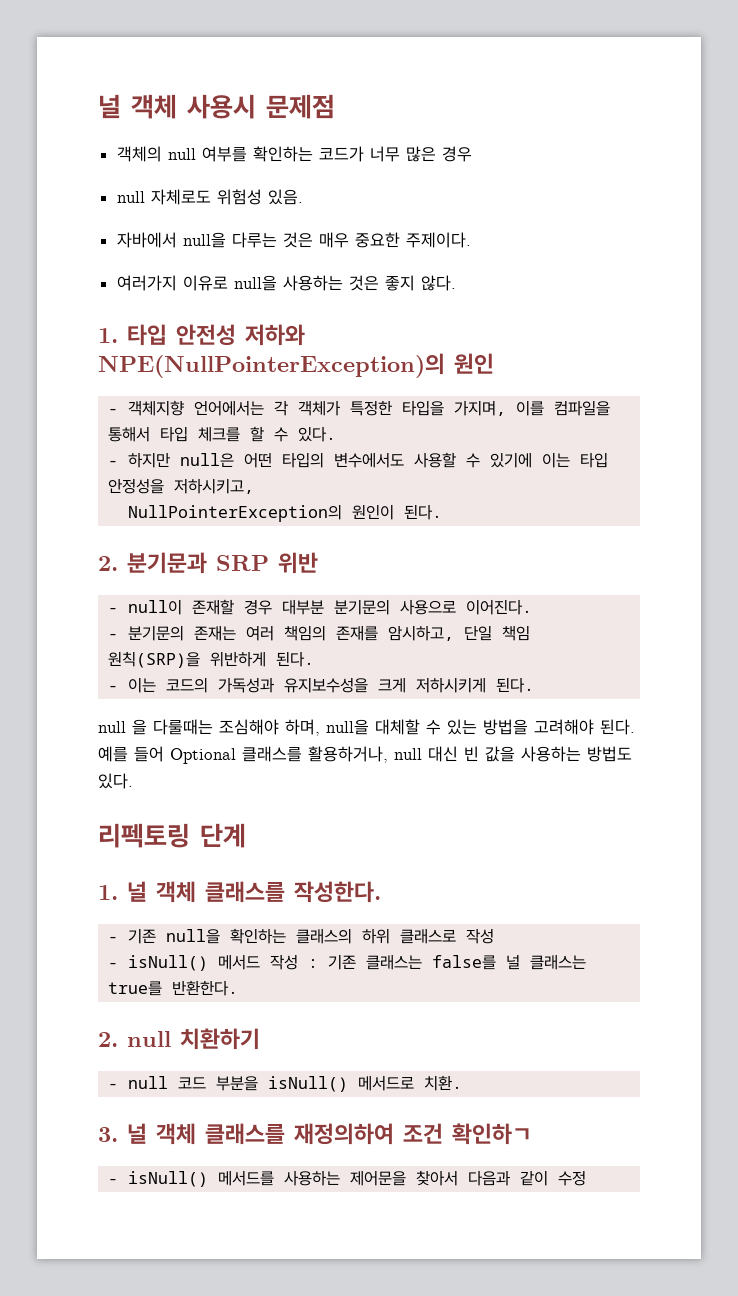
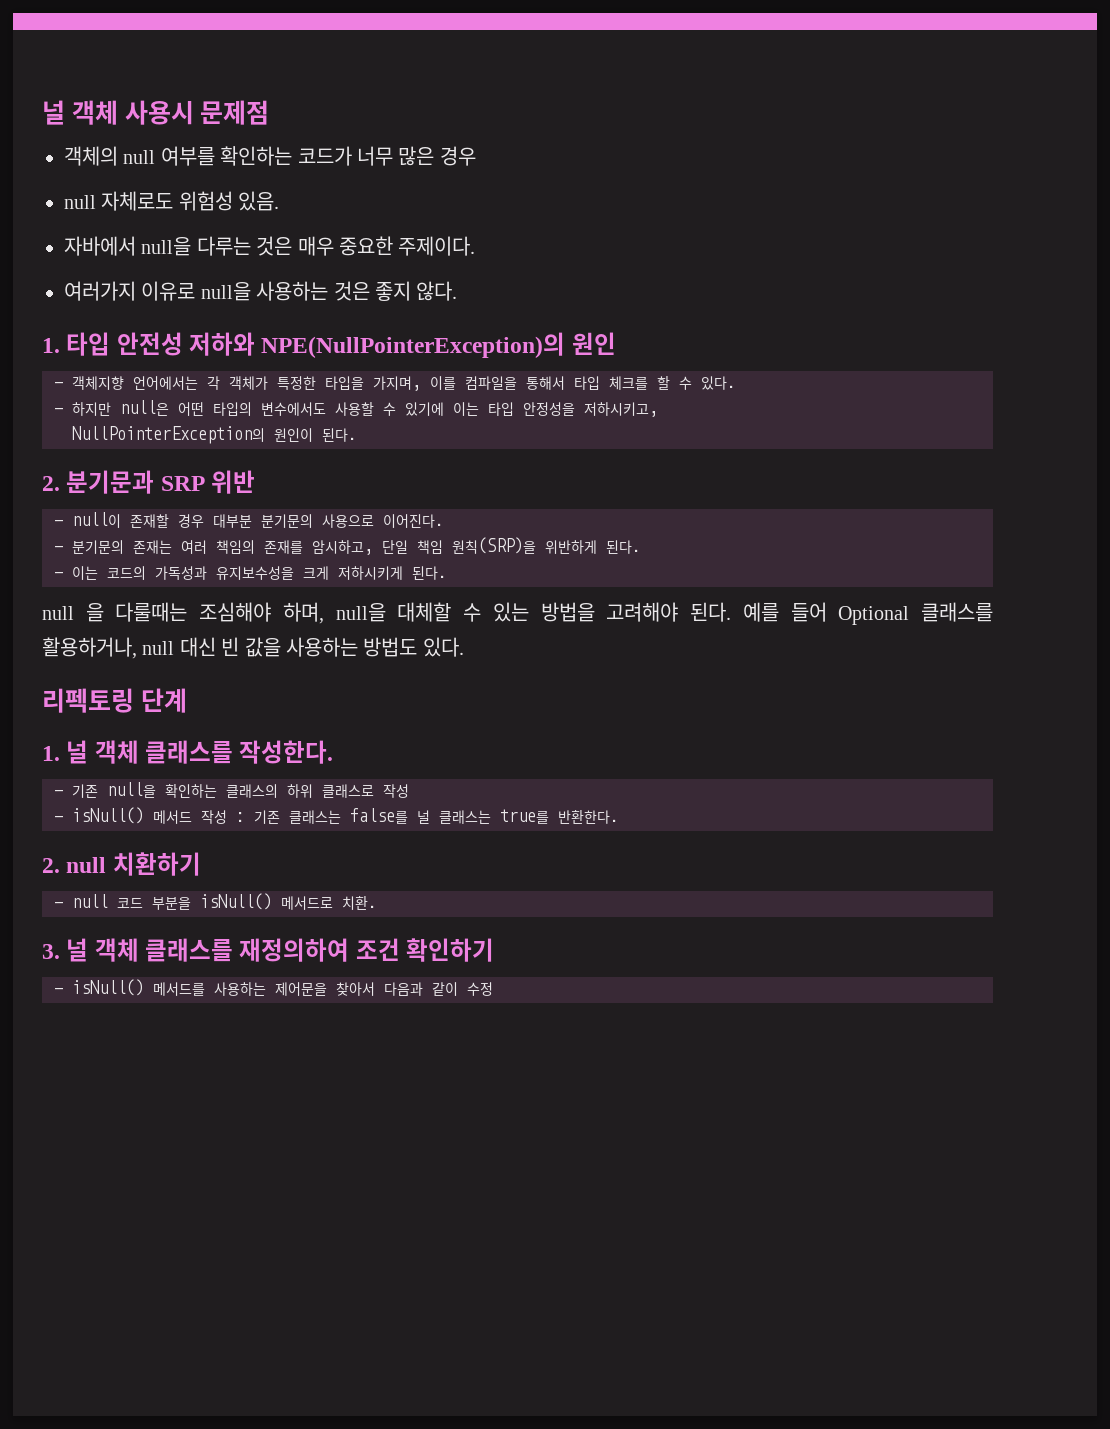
- 3. 널 객체 클래스를 재정의하여 조건 확인하ㄱ
+ 3. 널 객체 클래스를 재정의하여 조건 확인하기

